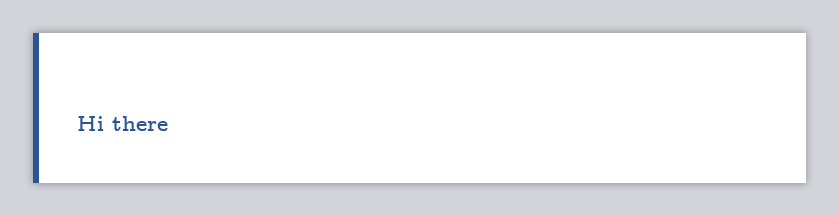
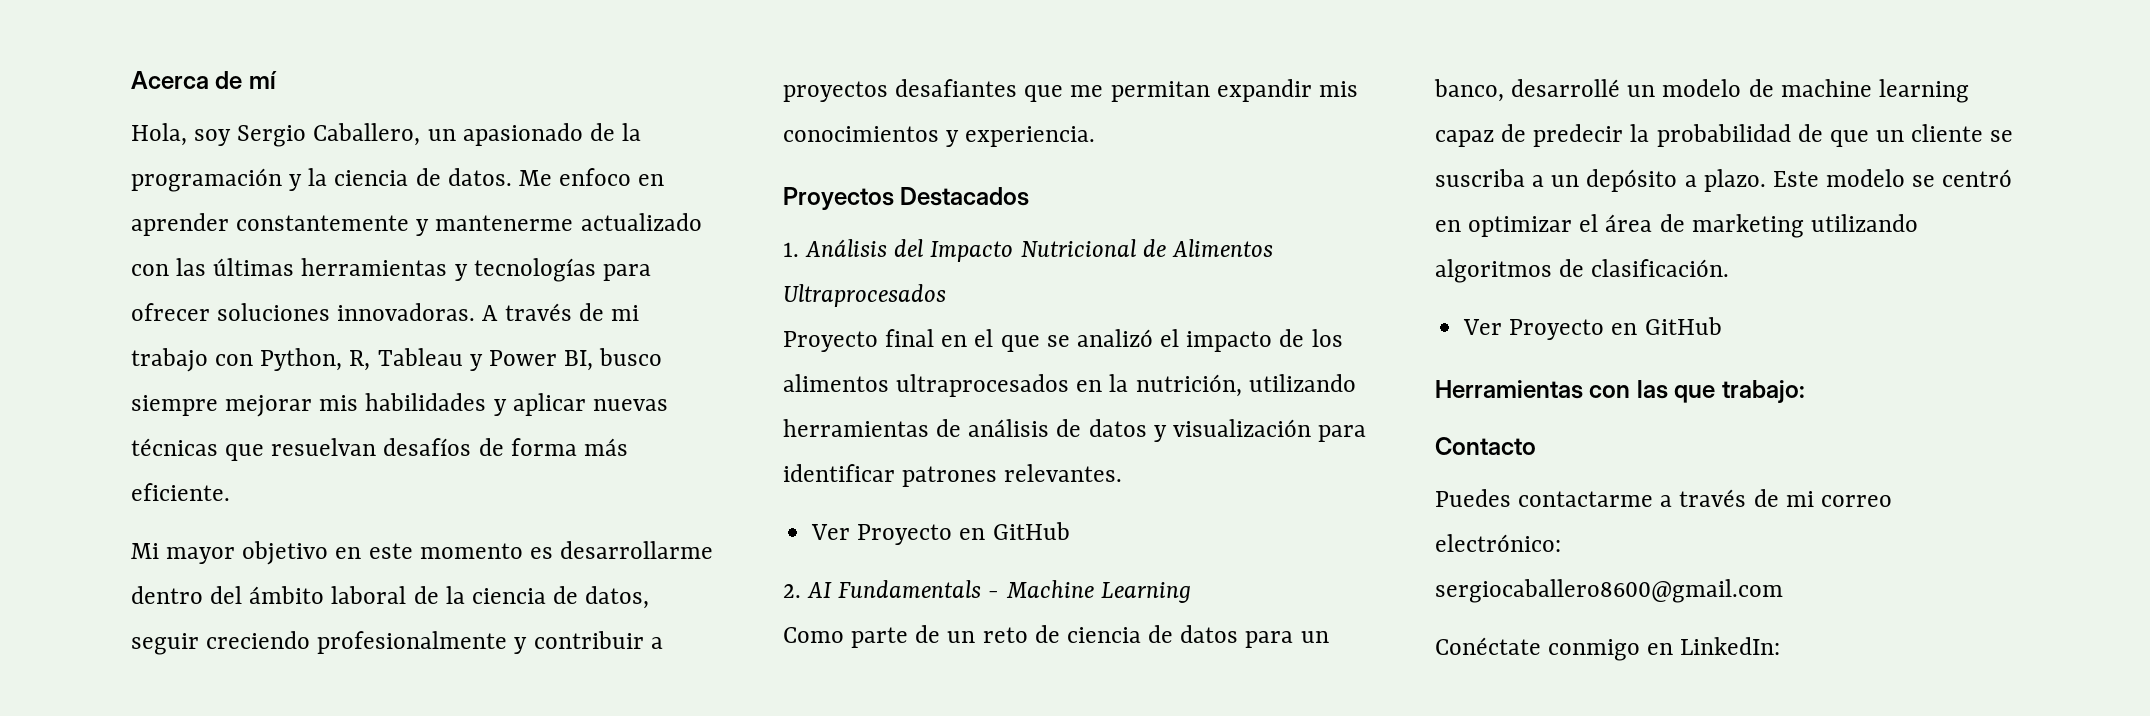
- Hi there
+ Acerca de mí
+ Hola, soy Sergio Caballero, un apasionado de la programación y la ciencia de datos. Me enfoco en aprender constantemente y mantenerme actualizado con las últimas herramientas y tecnologías para ofrecer soluciones innovadoras. A través de mi trabajo con Python, R, Tableau y Power BI, busco siempre mejorar mis habilidades y aplicar nuevas técnicas que resuelvan desafíos de forma más eficiente.
+ Mi mayor objetivo en este momento es desarrollarme dentro del ámbito laboral de la ciencia de datos, seguir creciendo profesionalmente y contribuir a proyectos desafiantes que me permitan expandir mis conocimientos y experiencia.
+ Proyectos Destacados
+ 1. Análisis del Impacto Nutricional de Alimentos Ultraprocesados
+ Proyecto final en el que se analizó el impacto de los alimentos ultraprocesados en la nutrición, utilizando herramientas de análisis de datos y visualización para identificar patrones relevantes.
+ Ver Proyecto en GitHub
+ 2. AI Fundamentals - Machine Learning
+ Como parte de un reto de ciencia de datos para un banco, desarrollé un modelo de machine learning capaz de predecir la probabilidad de que un cliente se suscriba a un depósito a plazo. Este modelo se centró en optimizar el área de marketing utilizando algoritmos de clasificación.
+ Ver Proyecto en GitHub
+ Herramientas con las que trabajo:
+ Contacto
+ Puedes contactarme a través de mi correo electrónico:
+ sergiocaballero8600@gmail.com
+ Conéctate conmigo en LinkedIn:

